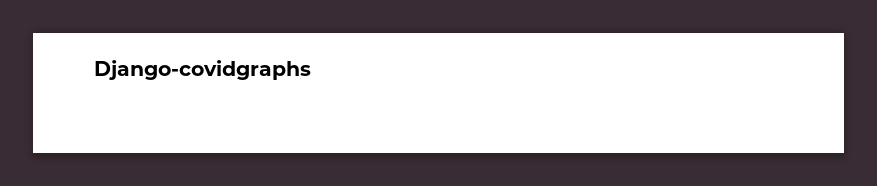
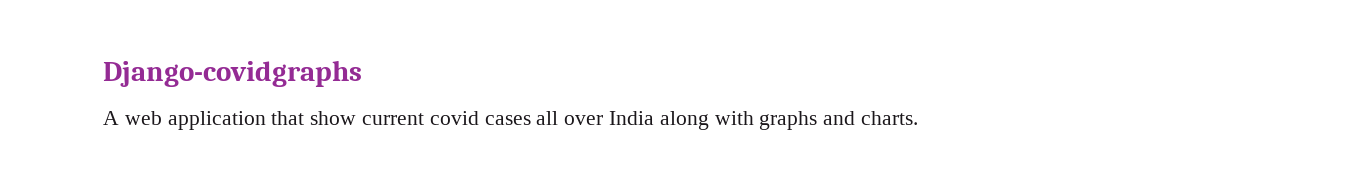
+ A web application that show current covid cases all over India along with graphs and charts.

